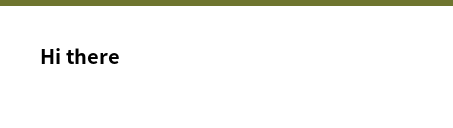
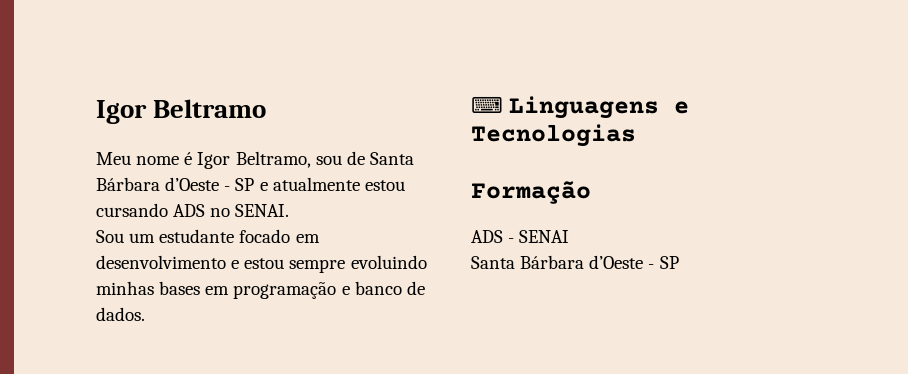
- Hi there
+ Igor Beltramo
+ Meu nome é Igor Beltramo, sou de Santa Bárbara d’Oeste - SP e atualmente estou cursando ADS no SENAI.
+ Sou um estudante focado em desenvolvimento e estou sempre evoluindo minhas bases em programação e banco de dados.
+ ⌨ Linguagens e Tecnologias
+ Formação
+ ADS - SENAI
+ Santa Bárbara d’Oeste - SP

